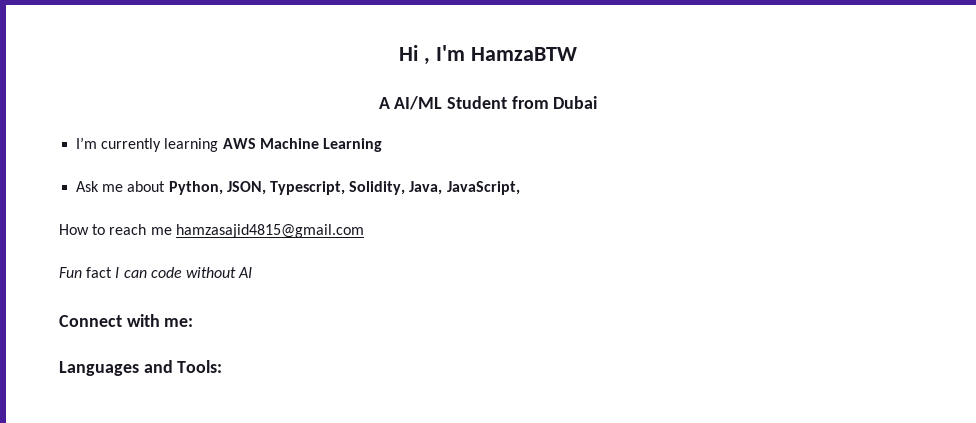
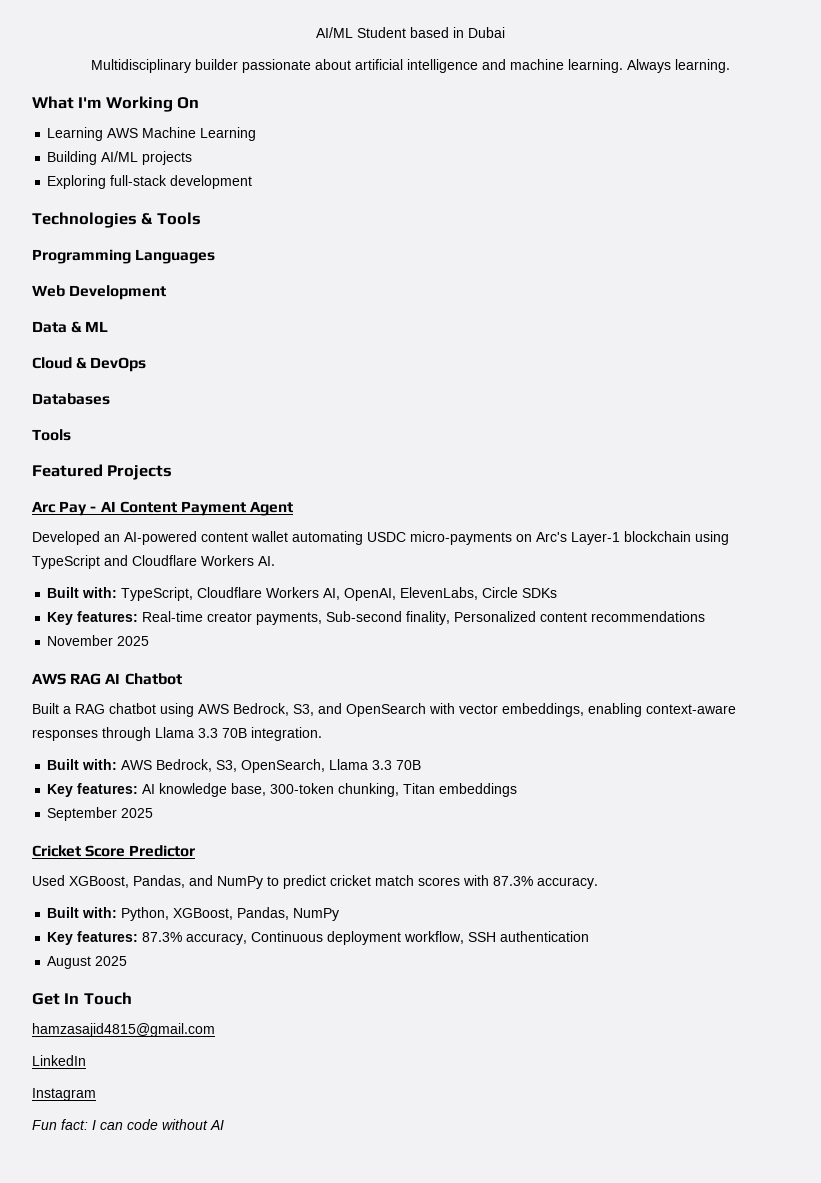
- Hi , I'm HamzaBTW
- A AI/ML Student from Dubai
- I’m currently learning AWS Machine Learning
- Ask me about Python, JSON, Typescript, Solidity, Java, JavaScript,
- How to reach me hamzasajid4815@gmail.com
+ AI/ML Student based in Dubai
+ Multidisciplinary builder passionate about artificial intelligence and machine learning. Always learning.
+ What I'm Working On
+ Learning AWS Machine Learning
+ Building AI/ML projects
+ Exploring full-stack development
+ Technologies & Tools
+ Programming Languages
+ Web Development
+ Data & ML
+ Cloud & DevOps
+ Databases
+ Tools
+ Featured Projects
+ Arc Pay - AI Content Payment Agent
+ Developed an AI-powered content wallet automating USDC micro-payments on Arc's Layer-1 blockchain using TypeScript and Cloudflare Workers AI.
+ Built with: TypeScript, Cloudflare Workers AI, OpenAI, ElevenLabs, Circle SDKs
+ Key features: Real-time creator payments, Sub-second finality, Personalized content recommendations
+ November 2025
+ AWS RAG AI Chatbot
+ Built a RAG chatbot using AWS Bedrock, S3, and OpenSearch with vector embeddings, enabling context-aware responses through Llama 3.3 70B integration.
+ Built with: AWS Bedrock, S3, OpenSearch, Llama 3.3 70B
+ Key features: AI knowledge base, 300-token chunking, Titan embeddings
+ September 2025
+ Cricket Score Predictor
+ Used XGBoost, Pandas, and NumPy to predict cricket match scores with 87.3% accuracy.
+ Built with: Python, XGBoost, Pandas, NumPy
+ Key features: 87.3% accuracy, Continuous deployment workflow, SSH authentication
+ August 2025
+ Get In Touch
+ hamzasajid4815@gmail.com
+ LinkedIn
+ Instagram
- Fun fact I can code without AI
+ Fun fact: I can code without AI
- Connect with me:
- Languages and Tools:

